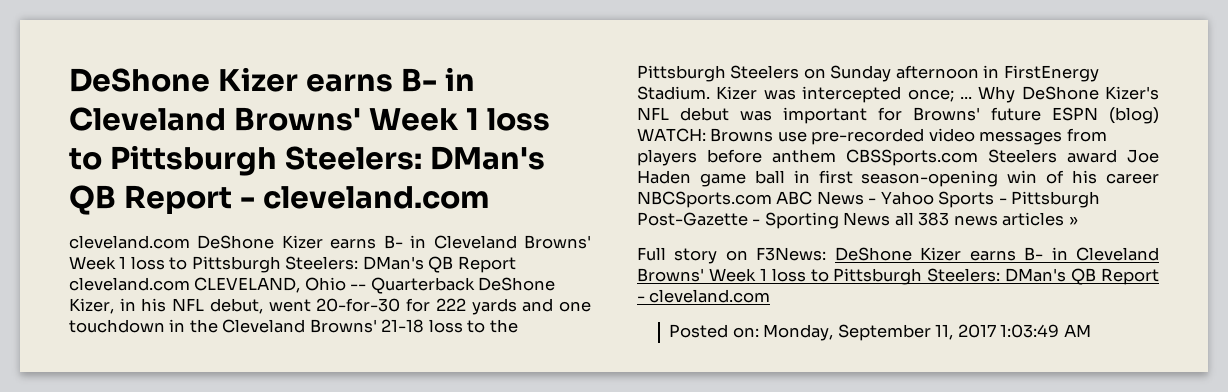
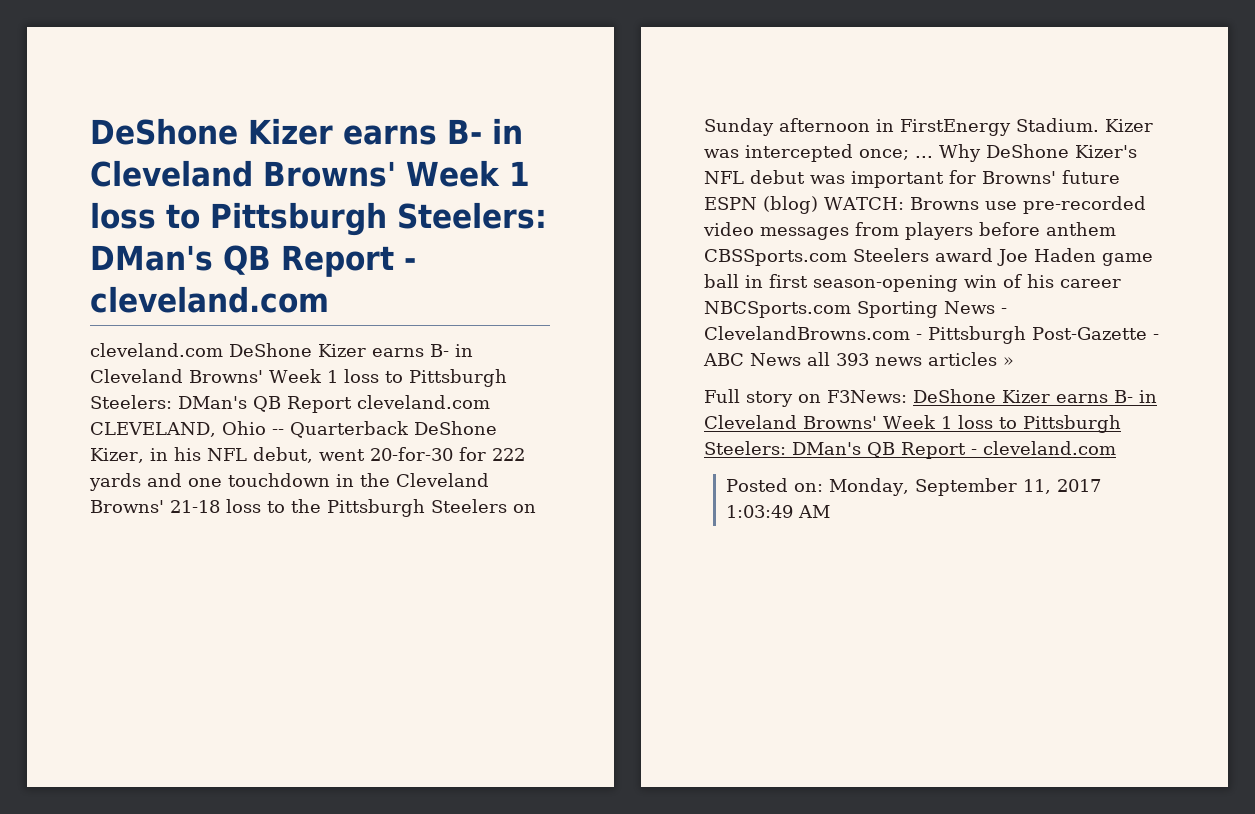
- Why DeShone Kizer's NFL debut was important for Browns' future ESPN (blog) WATCH: Browns use pre-recorded video messages from players before anthem CBSSports.com Steelers award Joe Haden game ball in first season-opening win of his career NBCSports.com ABC News - Yahoo Sports - Pittsburgh Post-Gazette - Sporting News all 383 news articles »
+ Why DeShone Kizer's NFL debut was important for Browns' future ESPN (blog) WATCH: Browns use pre-recorded video messages from players before anthem CBSSports.com Steelers award Joe Haden game ball in first season-opening win of his career NBCSports.com Sporting News - ClevelandBrowns.com - Pittsburgh Post-Gazette - ABC News all 393 news articles »

